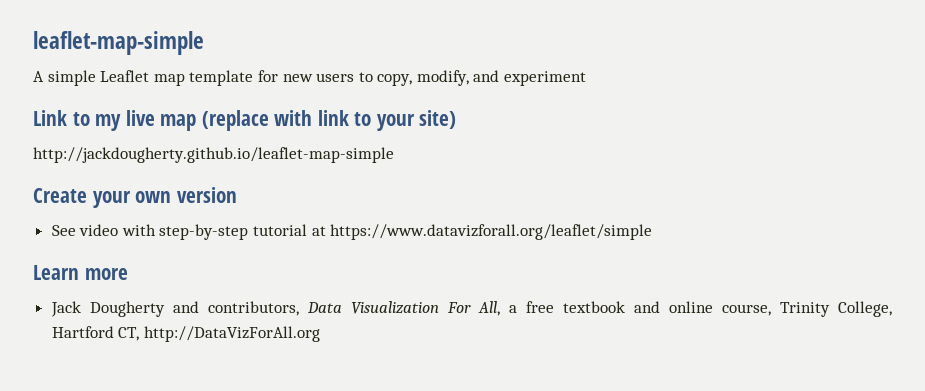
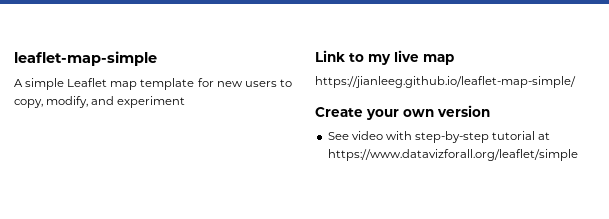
- Link to my live map (replace with link to your site)
- http://jackdougherty.github.io/leaflet-map-simple
+ Link to my live map
+ https://jianleeg.github.io/leaflet-map-simple/
- Learn more
- Jack Dougherty and contributors, Data Visualization For All, a free textbook and online course, Trinity College, Hartford CT, http://DataVizForAll.org

